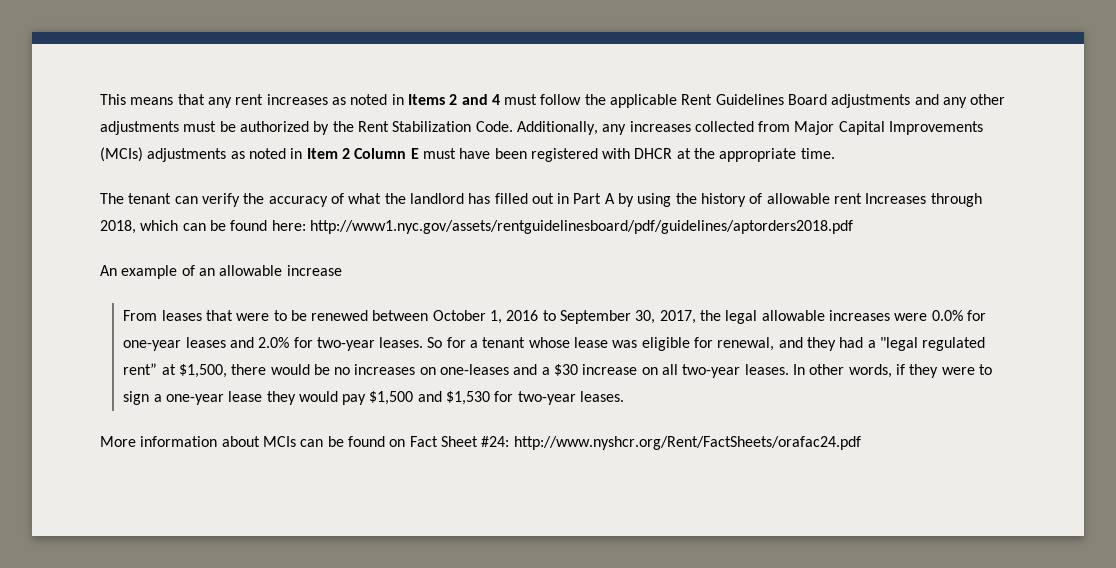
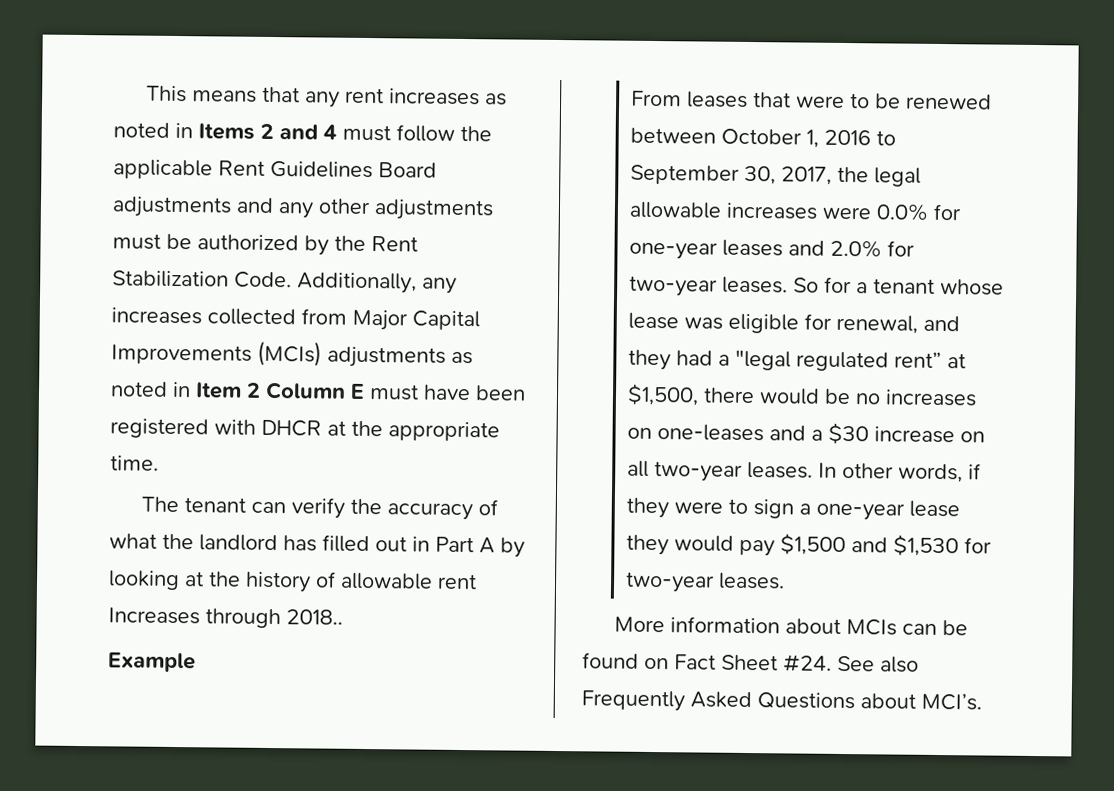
- The tenant can verify the accuracy of what the landlord has filled out in Part A by using the history of allowable rent Increases through 2018, which can be found here: http://www1.nyc.gov/assets/rentguidelinesboard/pdf/guidelines/aptorders2018.pdf
- An example of an allowable increase
+ The tenant can verify the accuracy of what the landlord has filled out in Part A by looking at the history of allowable rent Increases through 2018..
+ Example
- More information about MCIs can be found on Fact Sheet #24: http://www.nyshcr.org/Rent/FactSheets/orafac24.pdf
+ More information about MCIs can be found on Fact Sheet #24. See also Frequently Asked Questions about MCI’s.

